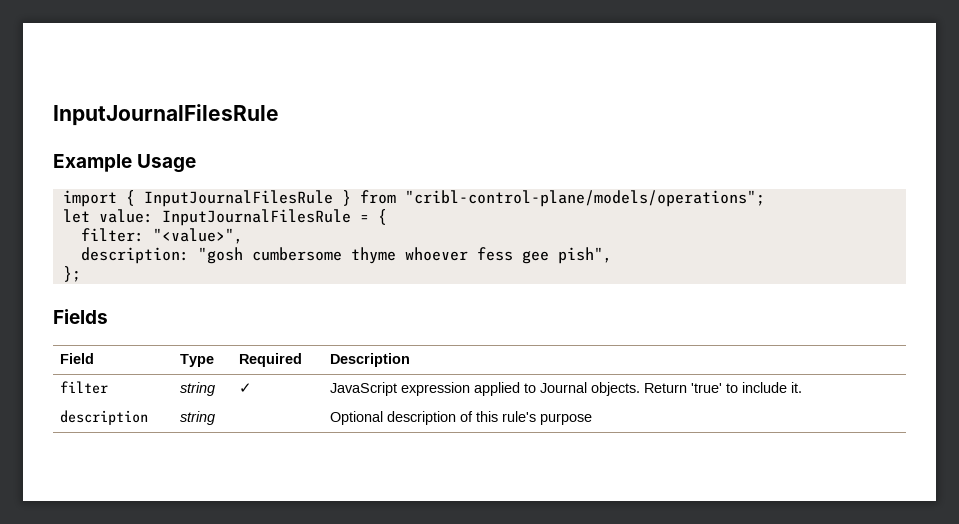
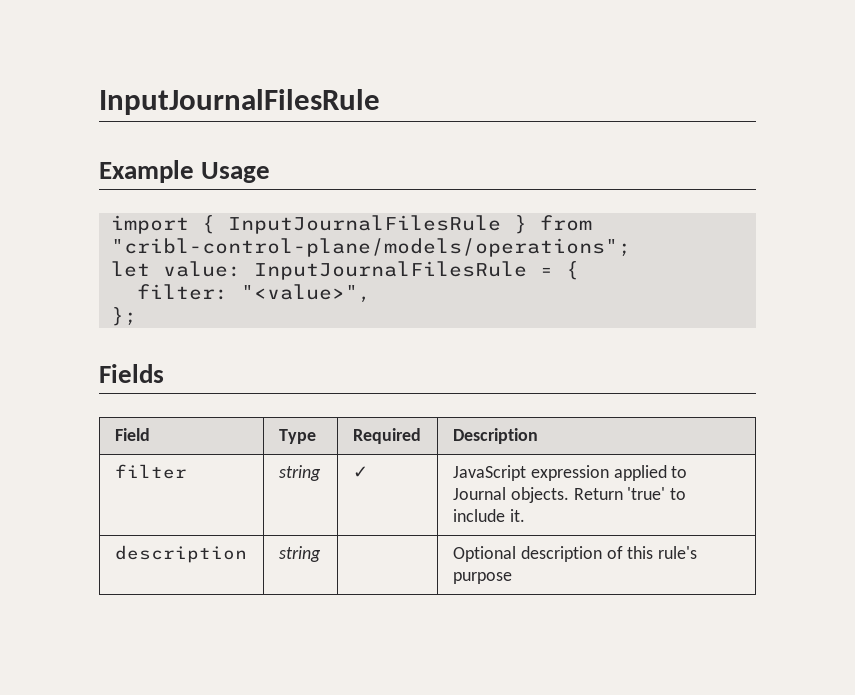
- description: "gosh cumbersome thyme whoever fess gee pish",

